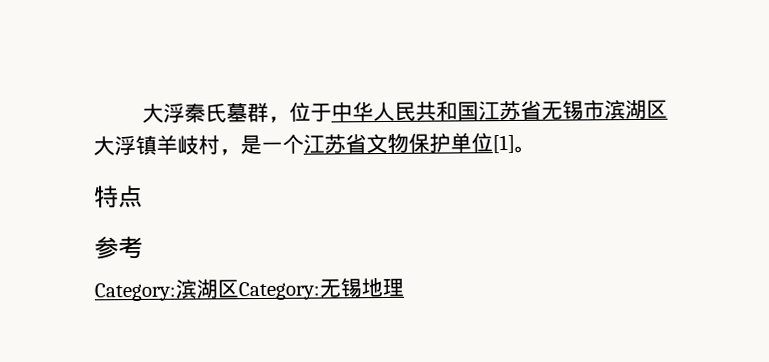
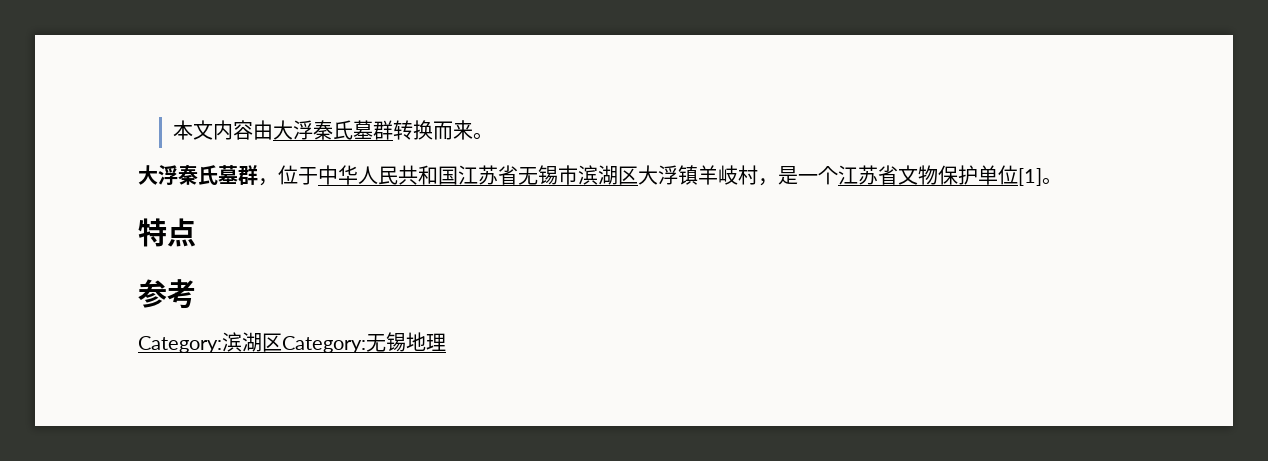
+ 本文内容由大浮秦氏墓群转换而来。

